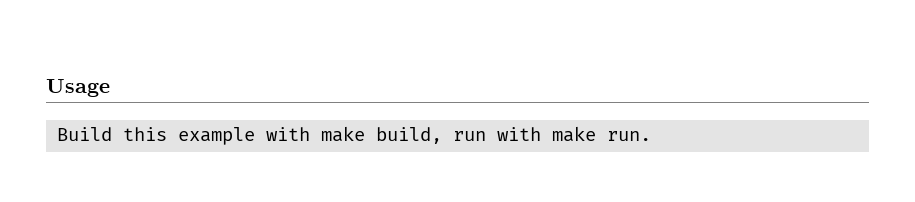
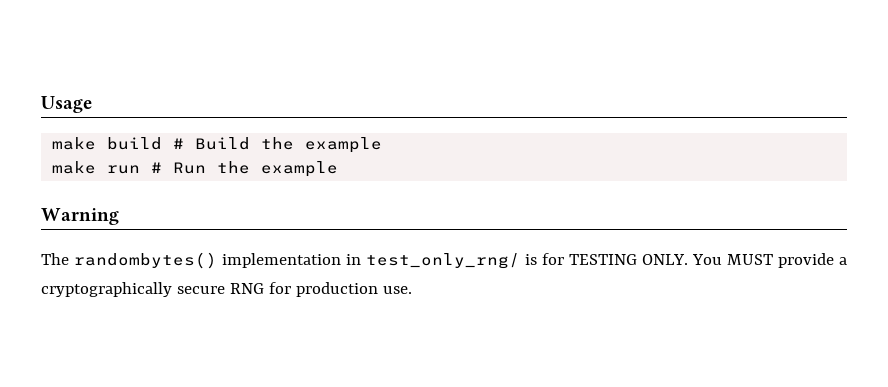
- Build this example with make build, run with make run.
+ make build # Build the example
+ make run # Run the example
+ Warning
+ The randombytes() implementation in test_only_rng/ is for TESTING ONLY. You MUST provide a cryptographically secure RNG for production use.

